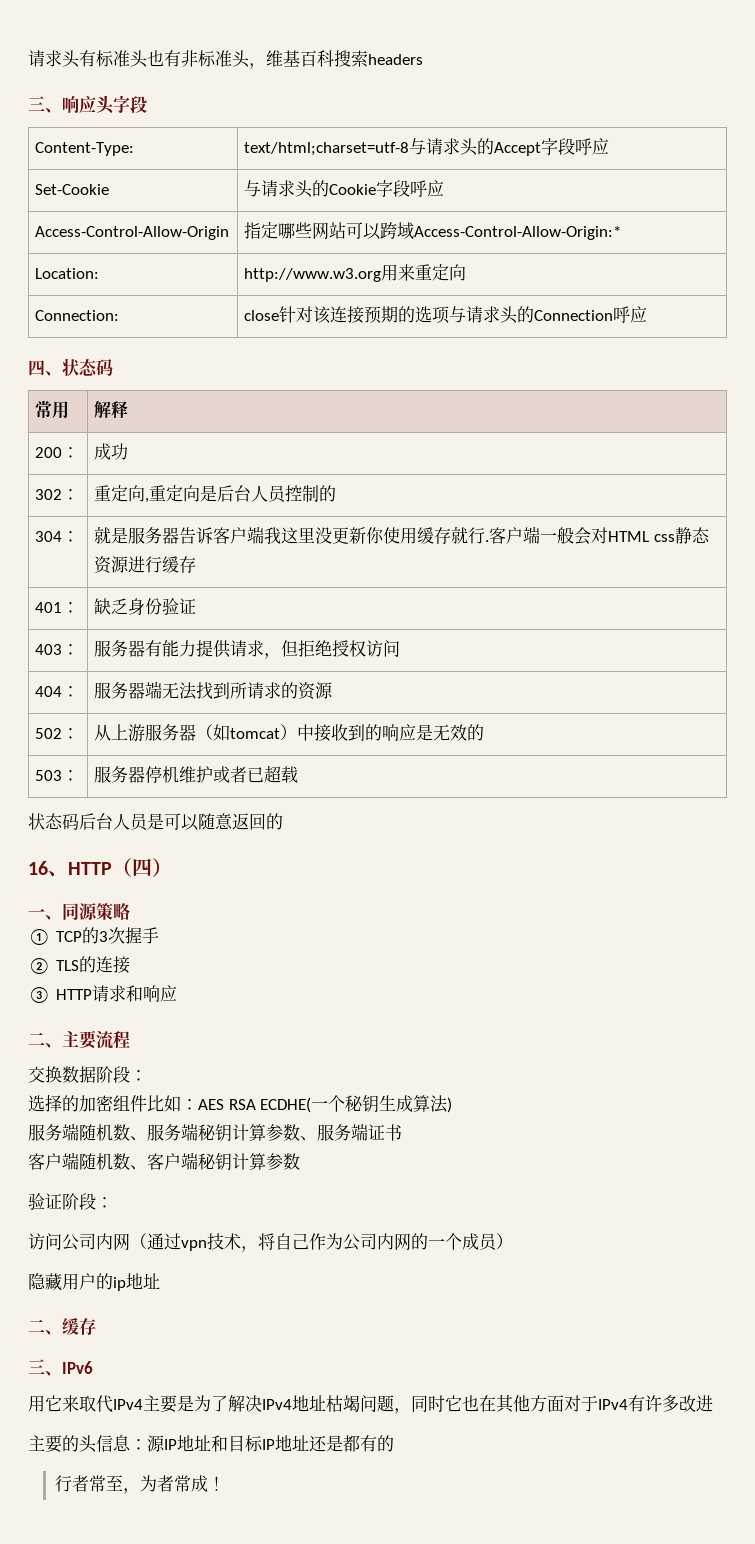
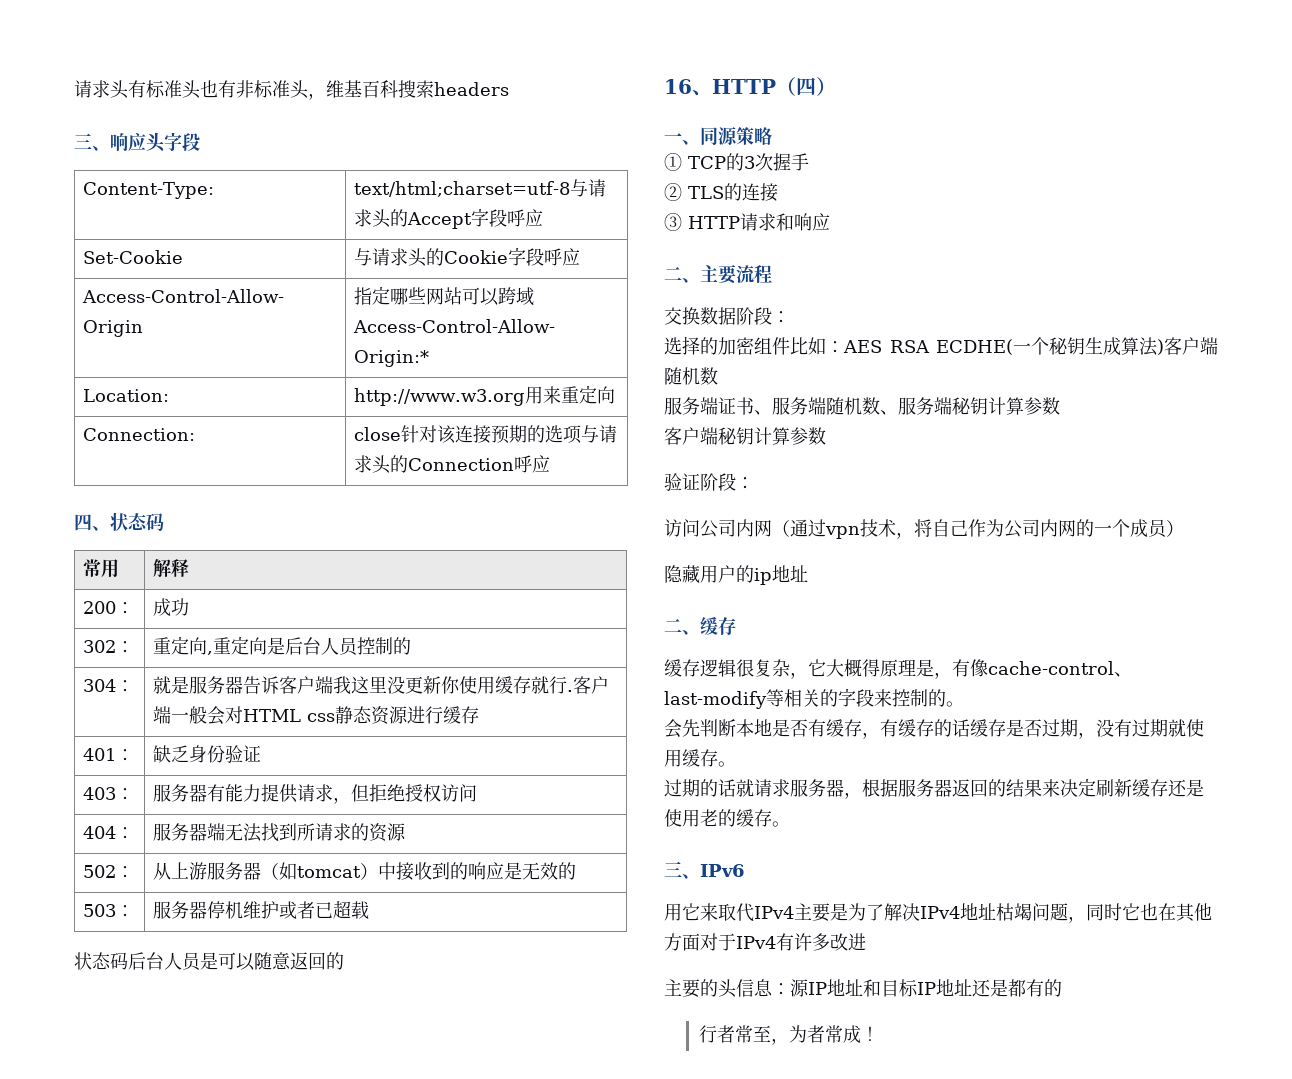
- 选择的加密组件比如：AES RSA ECDHE(一个秘钥生成算法)
- 服务端随机数、服务端秘钥计算参数、服务端证书
- 客户端随机数、客户端秘钥计算参数
+ 选择的加密组件比如：AES RSA ECDHE(一个秘钥生成算法)客户端随机数
+ 服务端证书、服务端随机数、服务端秘钥计算参数
+ 客户端秘钥计算参数
+ 缓存逻辑很复杂，它大概得原理是，有像cache-control、last-modify等相关的字段来控制的。
+ 会先判断本地是否有缓存，有缓存的话缓存是否过期，没有过期就使用缓存。
+ 过期的话就请求服务器，根据服务器返回的结果来决定刷新缓存还是使用老的缓存。

